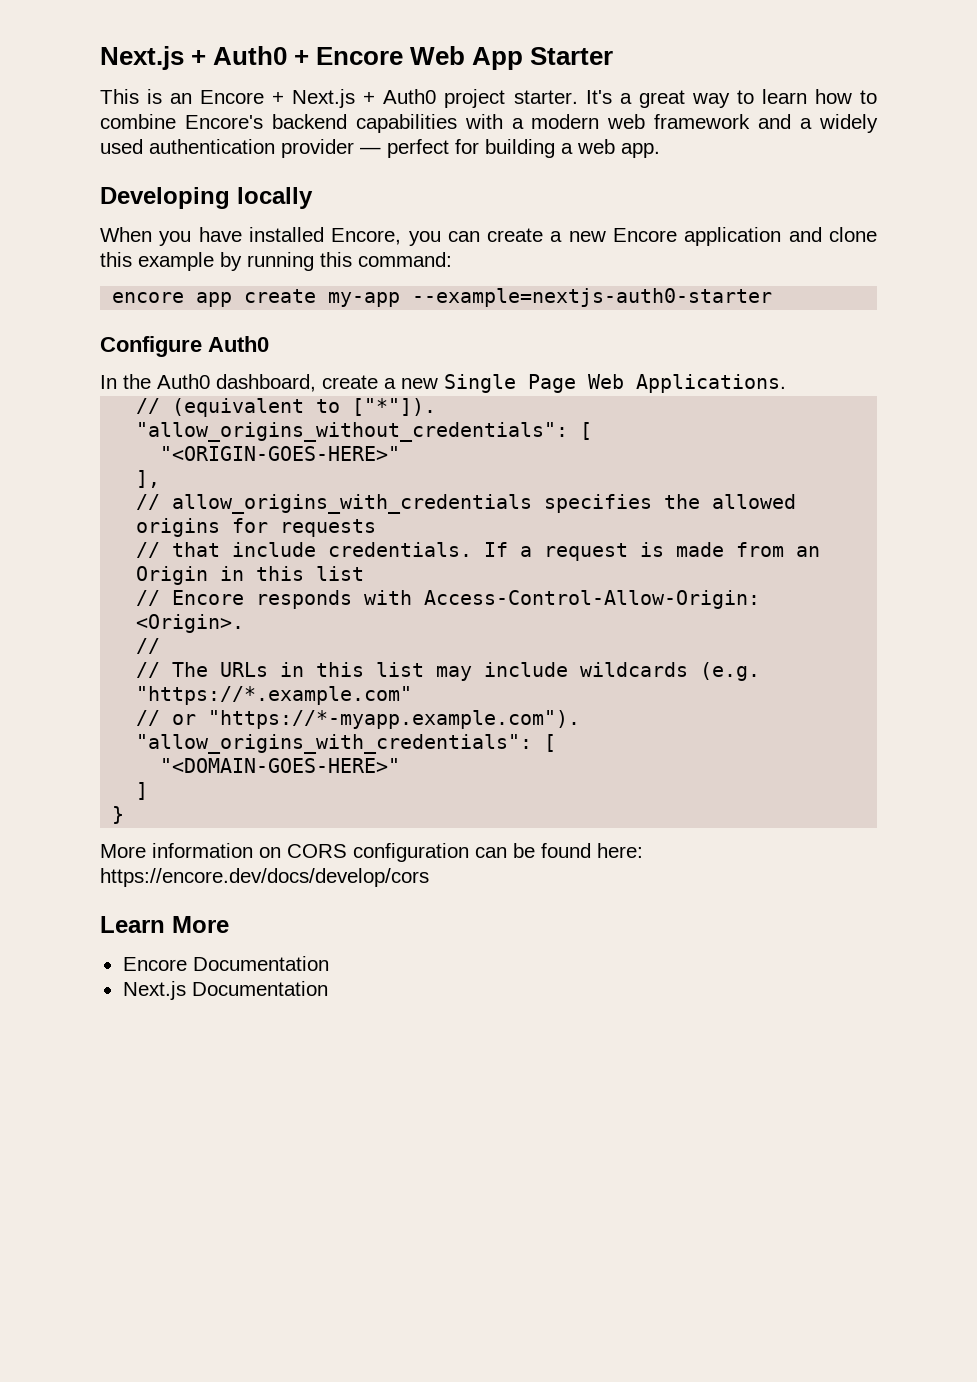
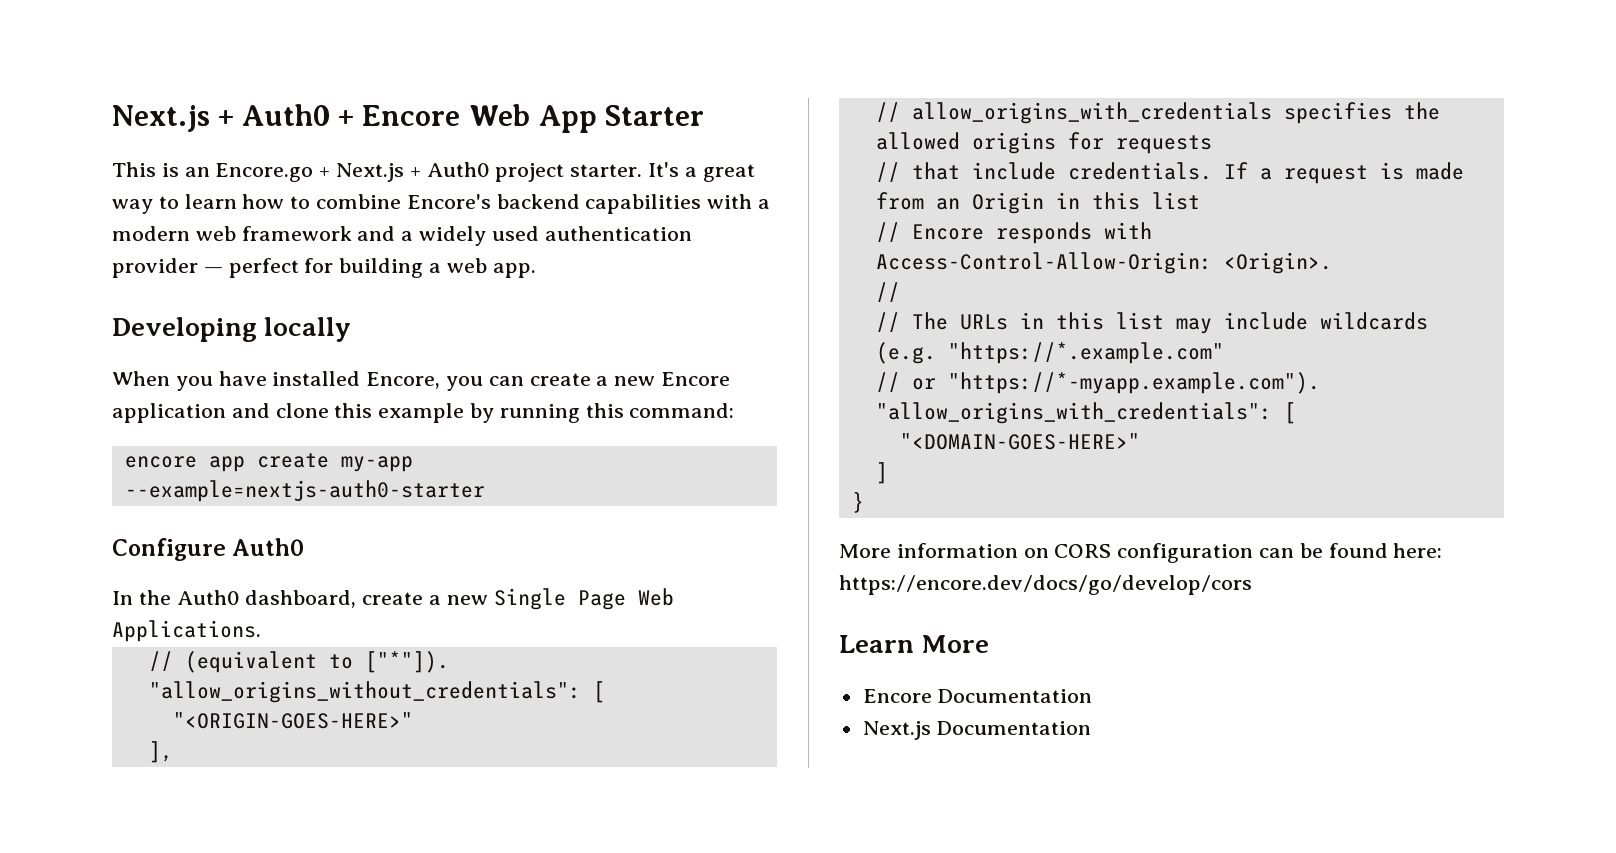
- This is an Encore + Next.js + Auth0 project starter.
+ This is an Encore.go + Next.js + Auth0 project starter.
- More information on CORS configuration can be found here: https://encore.dev/docs/develop/cors
+ More information on CORS configuration can be found here: https://encore.dev/docs/go/develop/cors

